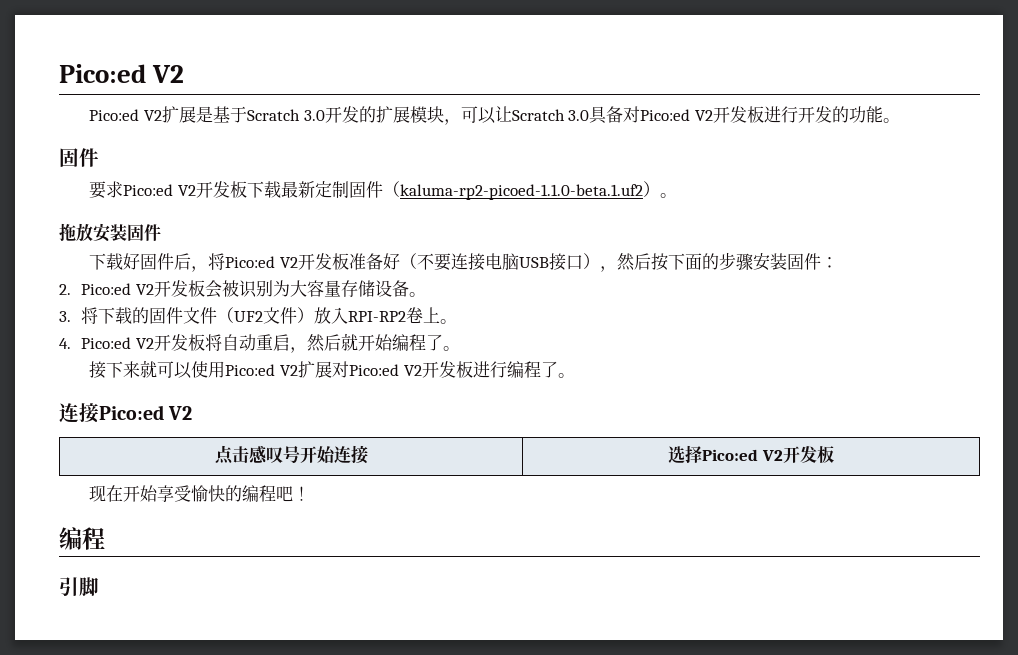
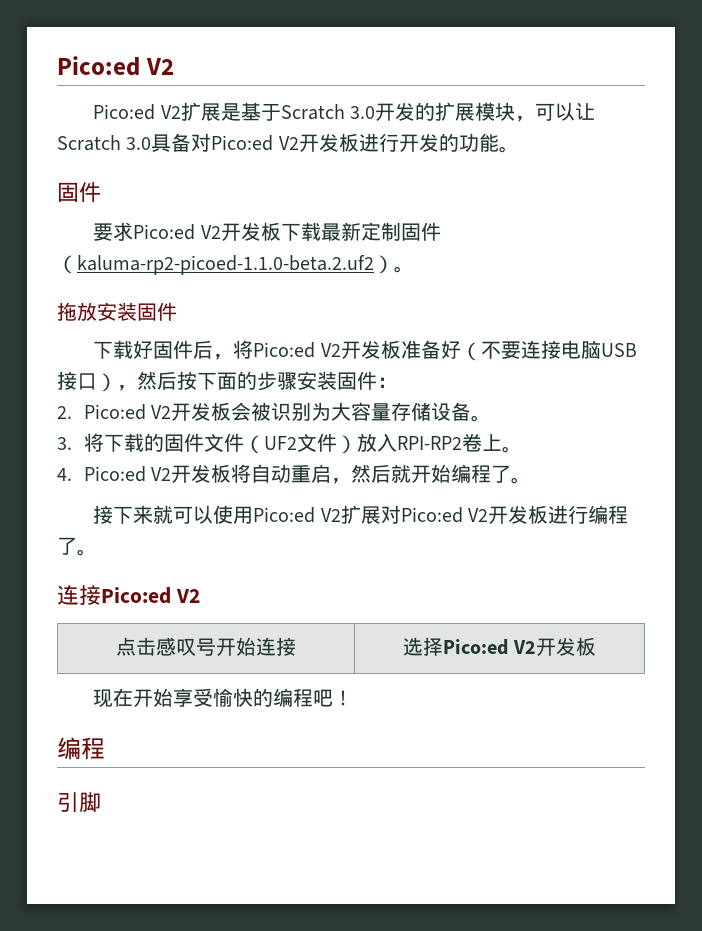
- 要求Pico:ed V2开发板下载最新定制固件（kaluma-rp2-picoed-1.1.0-beta.1.uf2）。
+ 要求Pico:ed V2开发板下载最新定制固件（kaluma-rp2-picoed-1.1.0-beta.2.uf2）。

